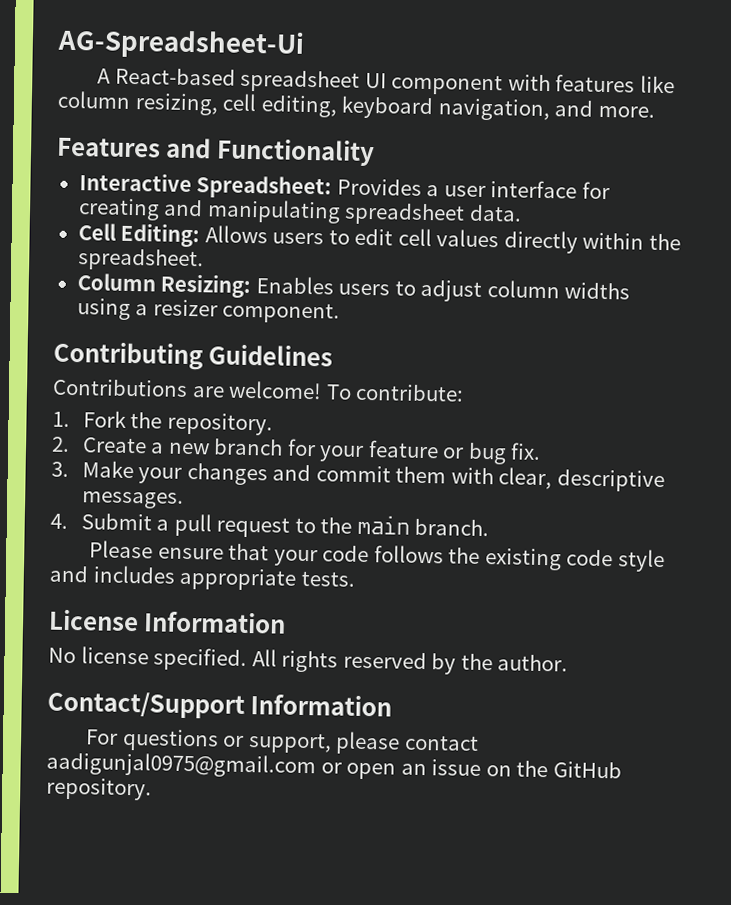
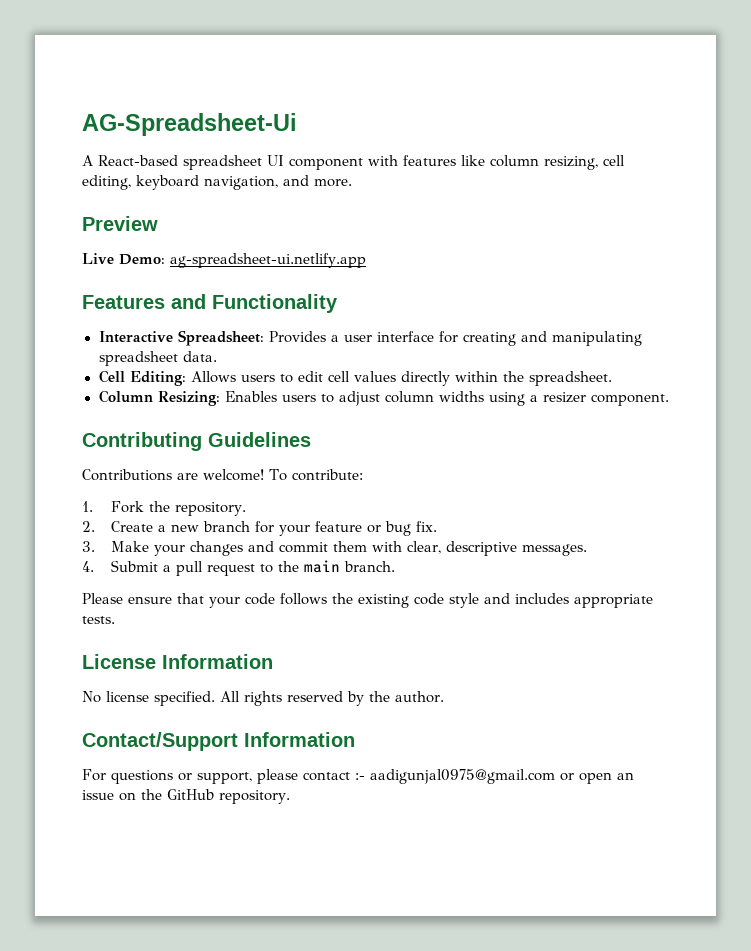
+ Preview
+ Live Demo: ag-spreadsheet-ui.netlify.app
- For questions or support, please contact aadigunjal0975@gmail.com or open an issue on the GitHub repository.
+ For questions or support, please contact :- aadigunjal0975@gmail.com or open an issue on the GitHub repository.

